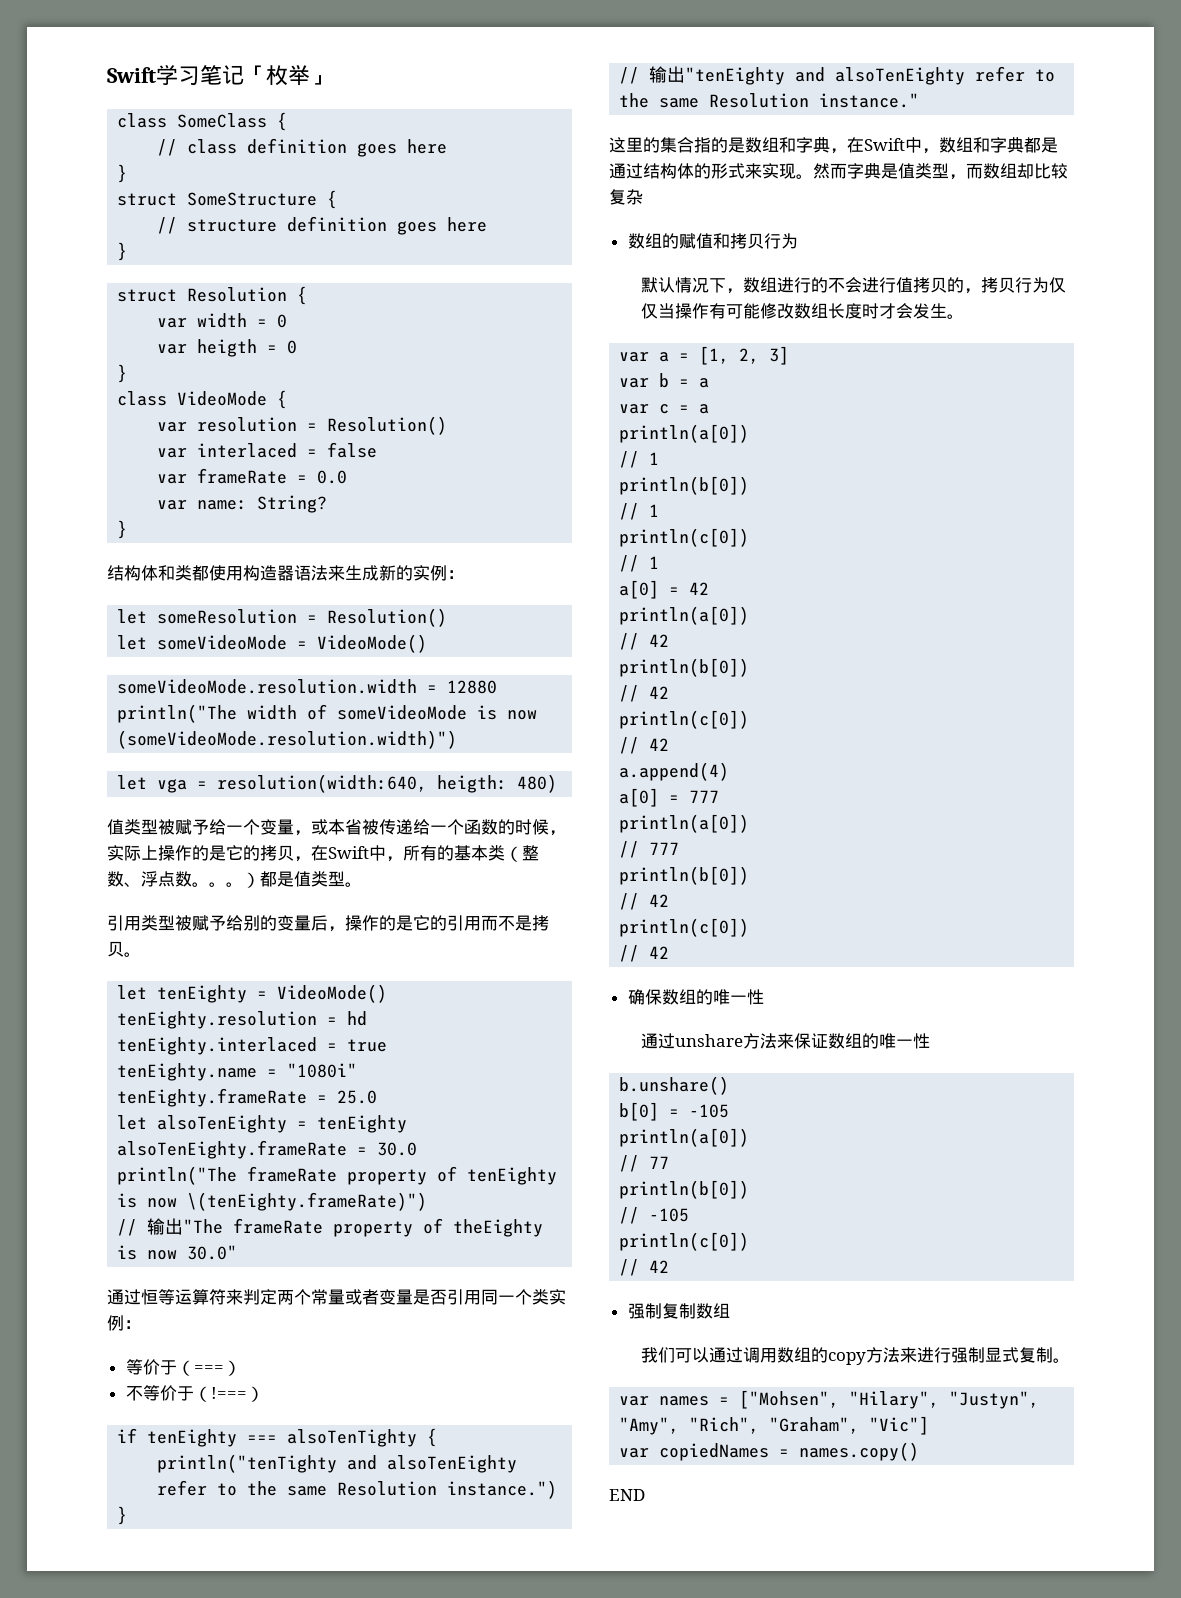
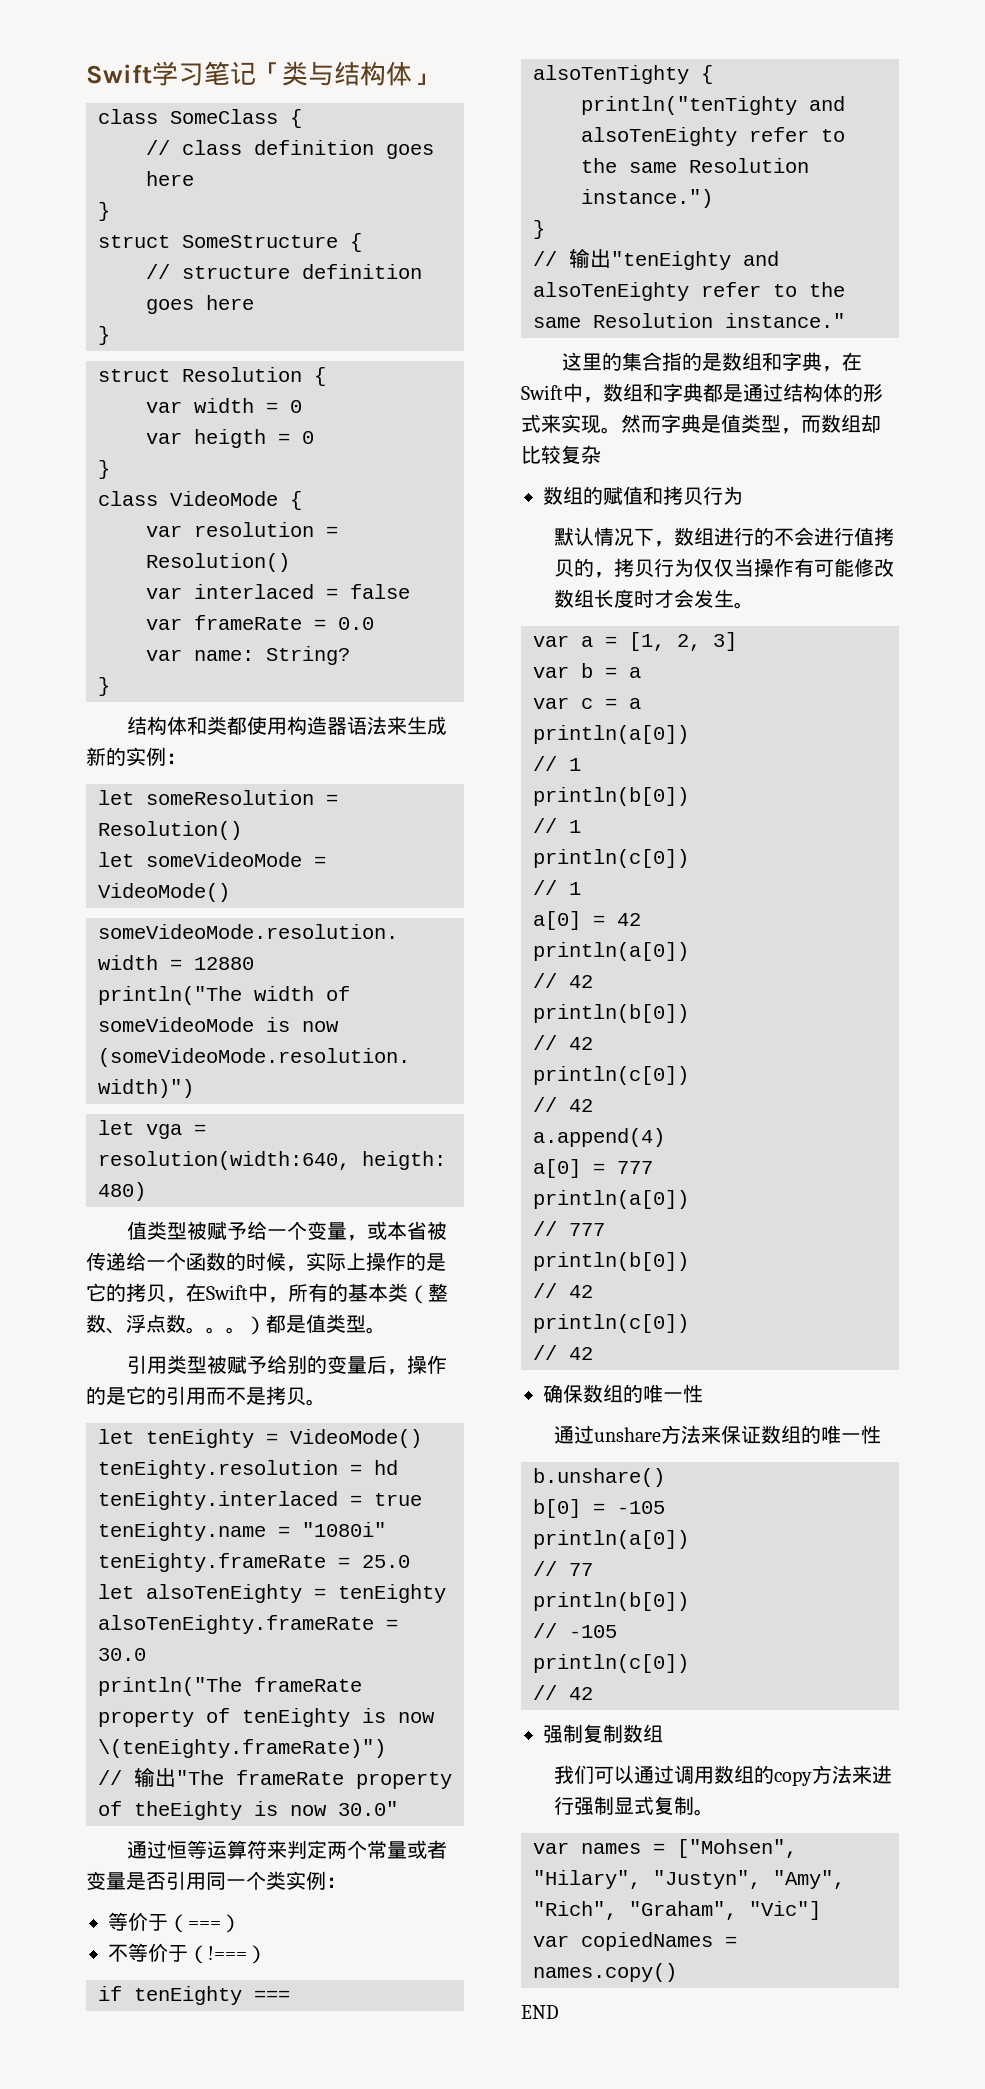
- Swift学习笔记「枚举」
+ Swift学习笔记「类与结构体」

